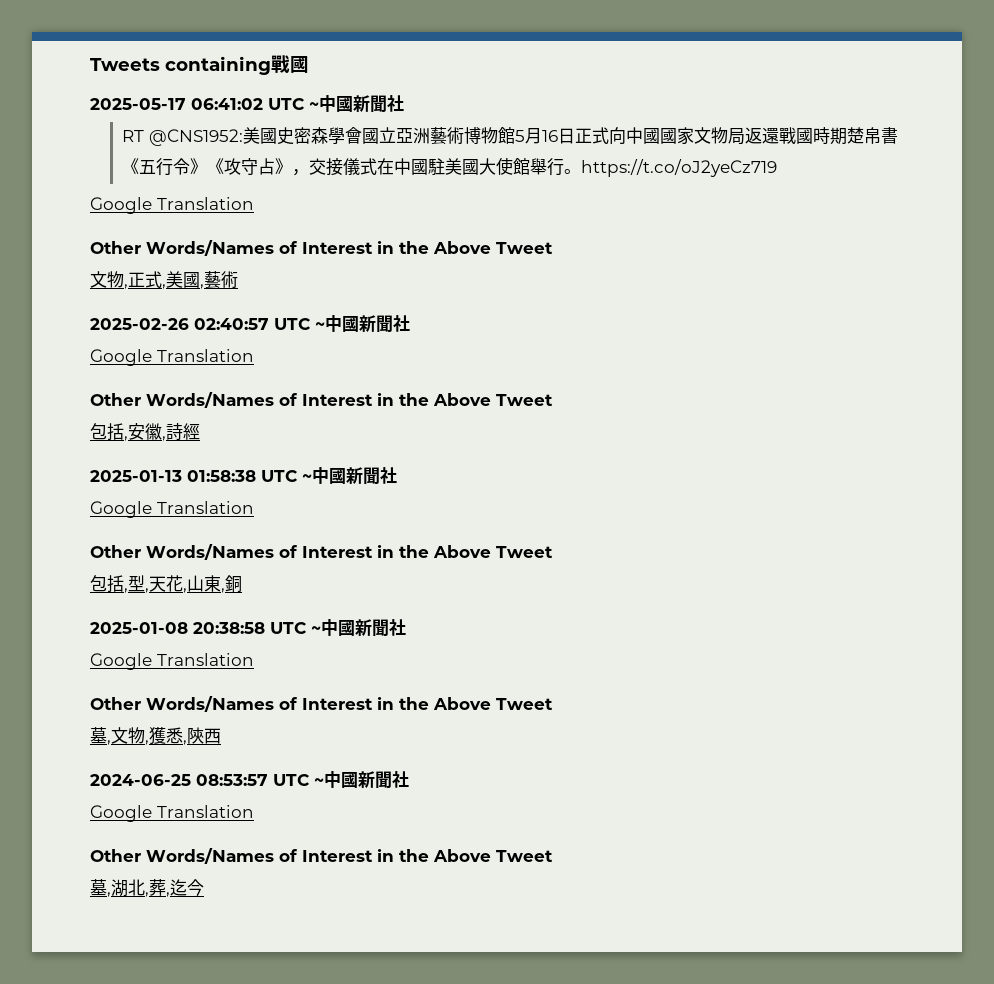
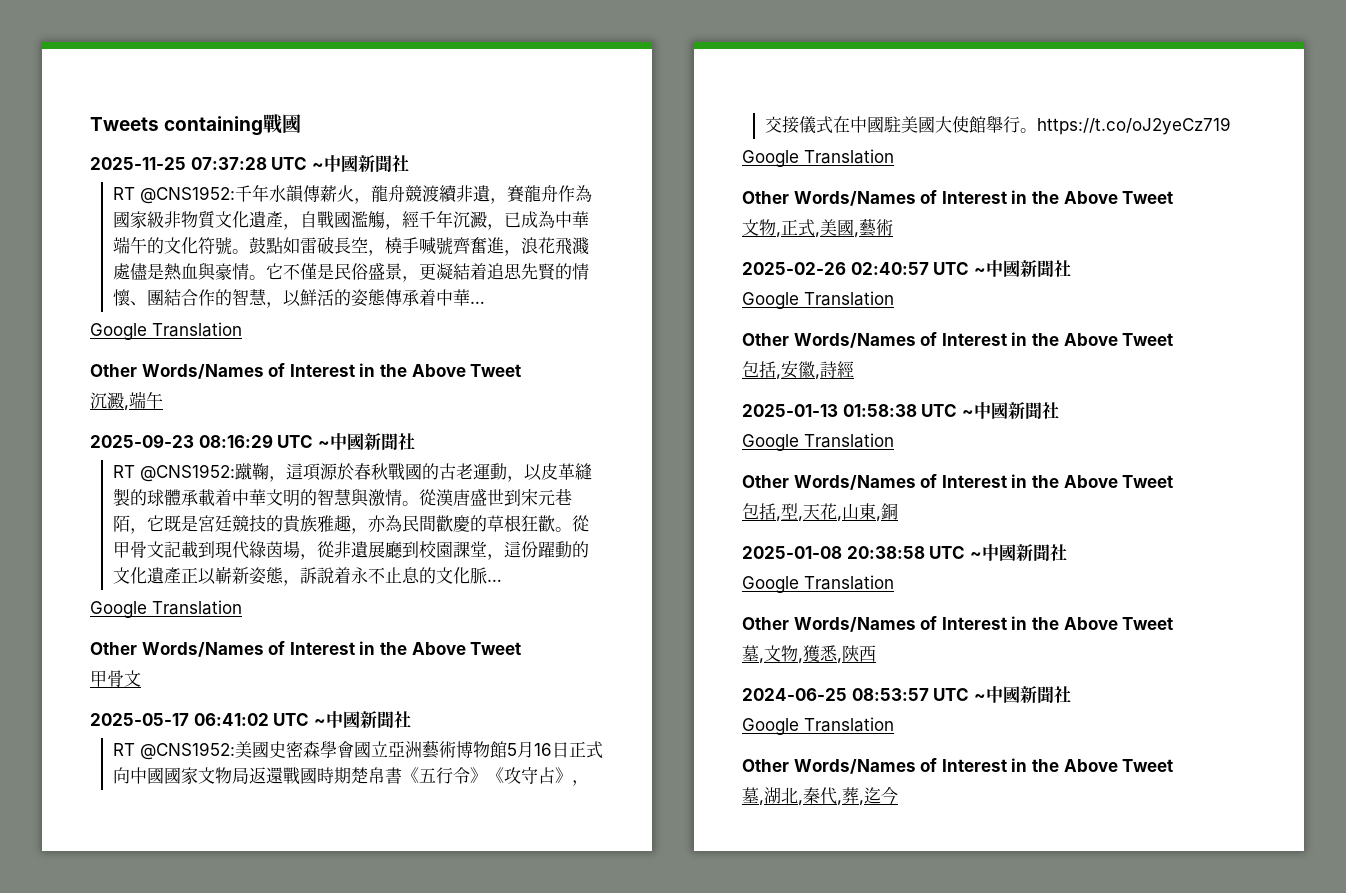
+ 2025-11-25 07:37:28 UTC ~中國新聞社
+ RT @CNS1952:千年水韻傳薪火，龍舟競渡續非遺，賽龍舟作為國家級非物質文化遺產，自戰國濫觴，經千年沉澱，已成為中華端午的文化符號。鼓點如雷破長空，橈手喊號齊奮進，浪花飛濺處儘是熱血與豪情。它不僅是民俗盛景，更凝結着追思先賢的情懷、團結合作的智慧，以鮮活的姿態傳承着中華…
+ Google Translation
+ Other Words/Names of Interest in the Above Tweet
+ 沉澱,端午
+ 2025-09-23 08:16:29 UTC ~中國新聞社
+ RT @CNS1952:蹴鞠，這項源於春秋戰國的古老運動，以皮革縫製的球體承載着中華文明的智慧與激情。從漢唐盛世到宋元巷陌，它既是宮廷競技的貴族雅趣，亦為民間歡慶的草根狂歡。從甲骨文記載到現代綠茵場，從非遺展廳到校園課堂，這份躍動的文化遺產正以嶄新姿態，訴說着永不止息的文化脈…
+ Google Translation
+ Other Words/Names of Interest in the Above Tweet
+ 甲骨文
- 墓,湖北,葬,迄今
+ 墓,湖北,秦代,葬,迄今

